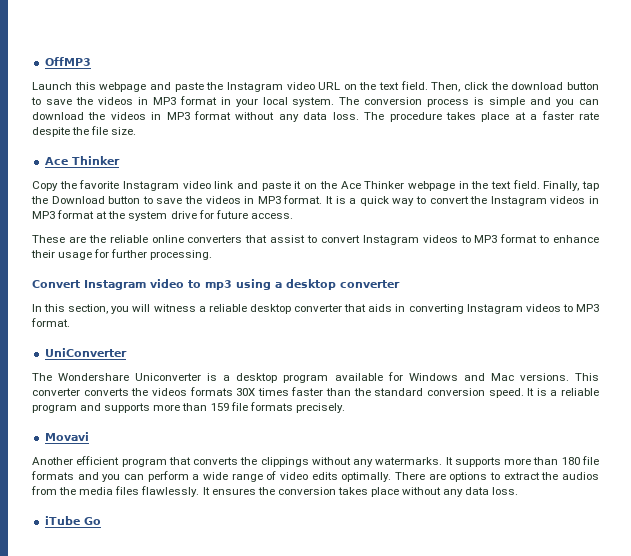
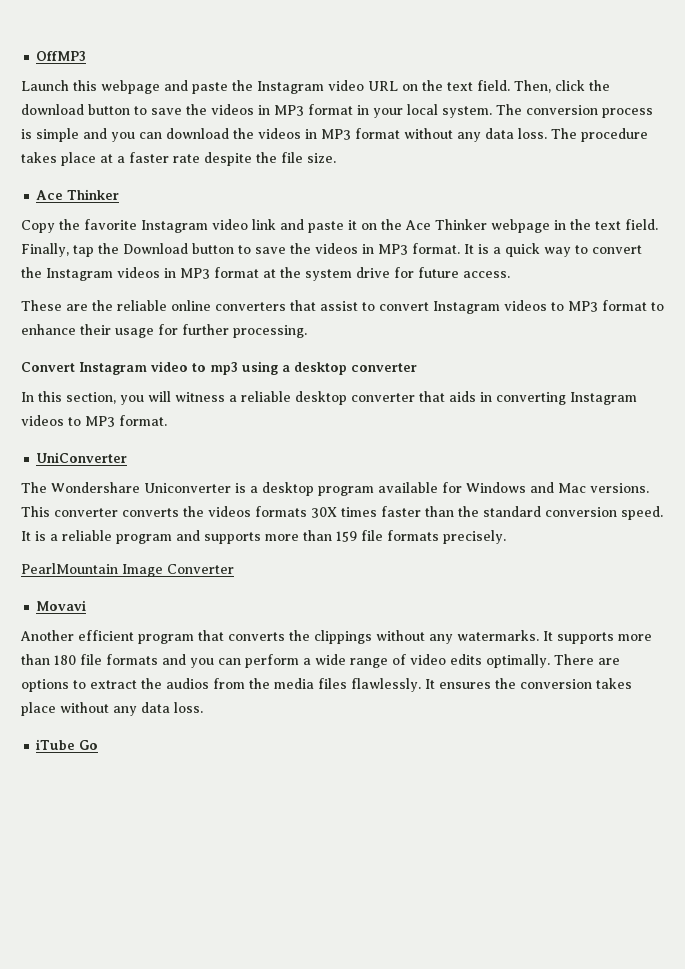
+ PearlMountain Image Converter

